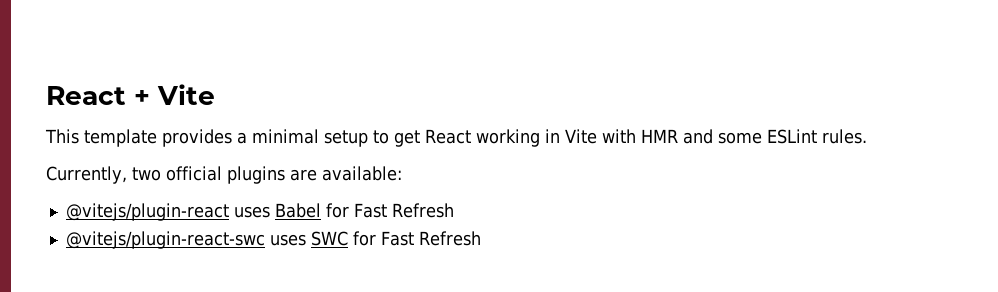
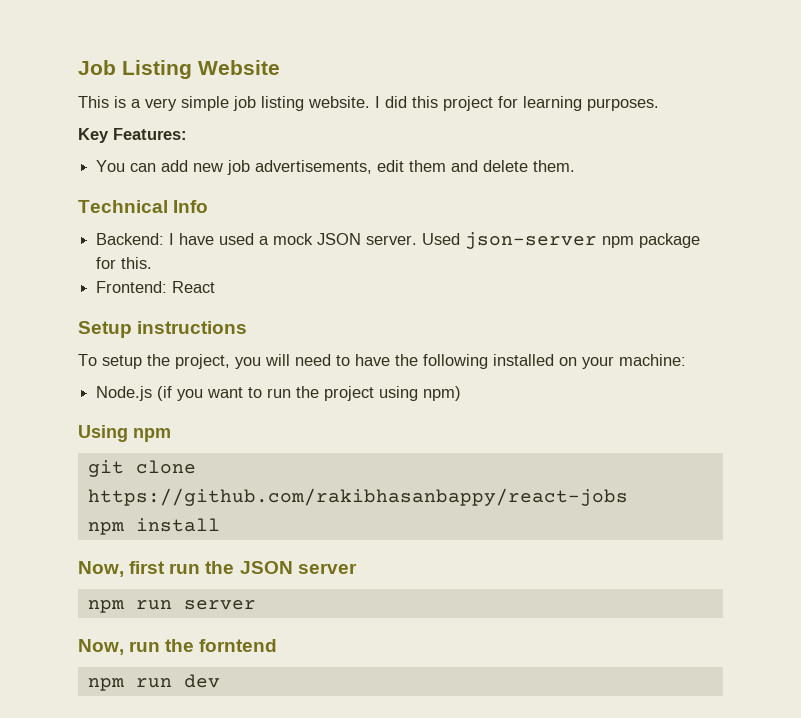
- React + Vite
- This template provides a minimal setup to get React working in Vite with HMR and some ESLint rules.
- Currently, two official plugins are available:
- @vitejs/plugin-react uses Babel for Fast Refresh
- @vitejs/plugin-react-swc uses SWC for Fast Refresh
+ Job Listing Website
+ This is a very simple job listing website. I did this project for learning purposes.
+ Key Features:
+ You can add new job advertisements, edit them and delete them.
+ Technical Info
+ Backend: I have used a mock JSON server. Used json-server npm package for this.
+ Frontend: React
+ Setup instructions
+ To setup the project, you will need to have the following installed on your machine:
+ Node.js (if you want to run the project using npm)
+ Using npm
+ git clone https://github.com/rakibhasanbappy/react-jobs
+ npm install
+ Now, first run the JSON server
+ npm run server
+ Now, run the forntend
+ npm run dev

